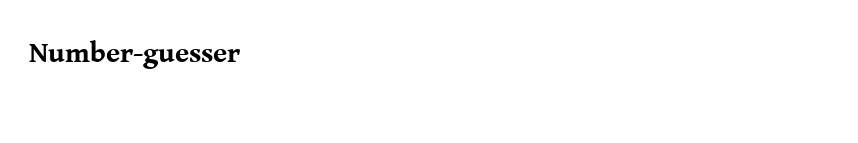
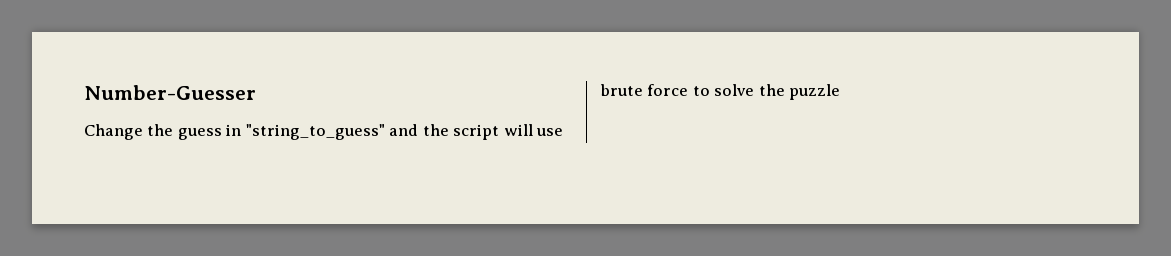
- Number-guesser
+ Number-Guesser
+ Change the guess in "string_to_guess" and the script will use brute force to solve the puzzle

